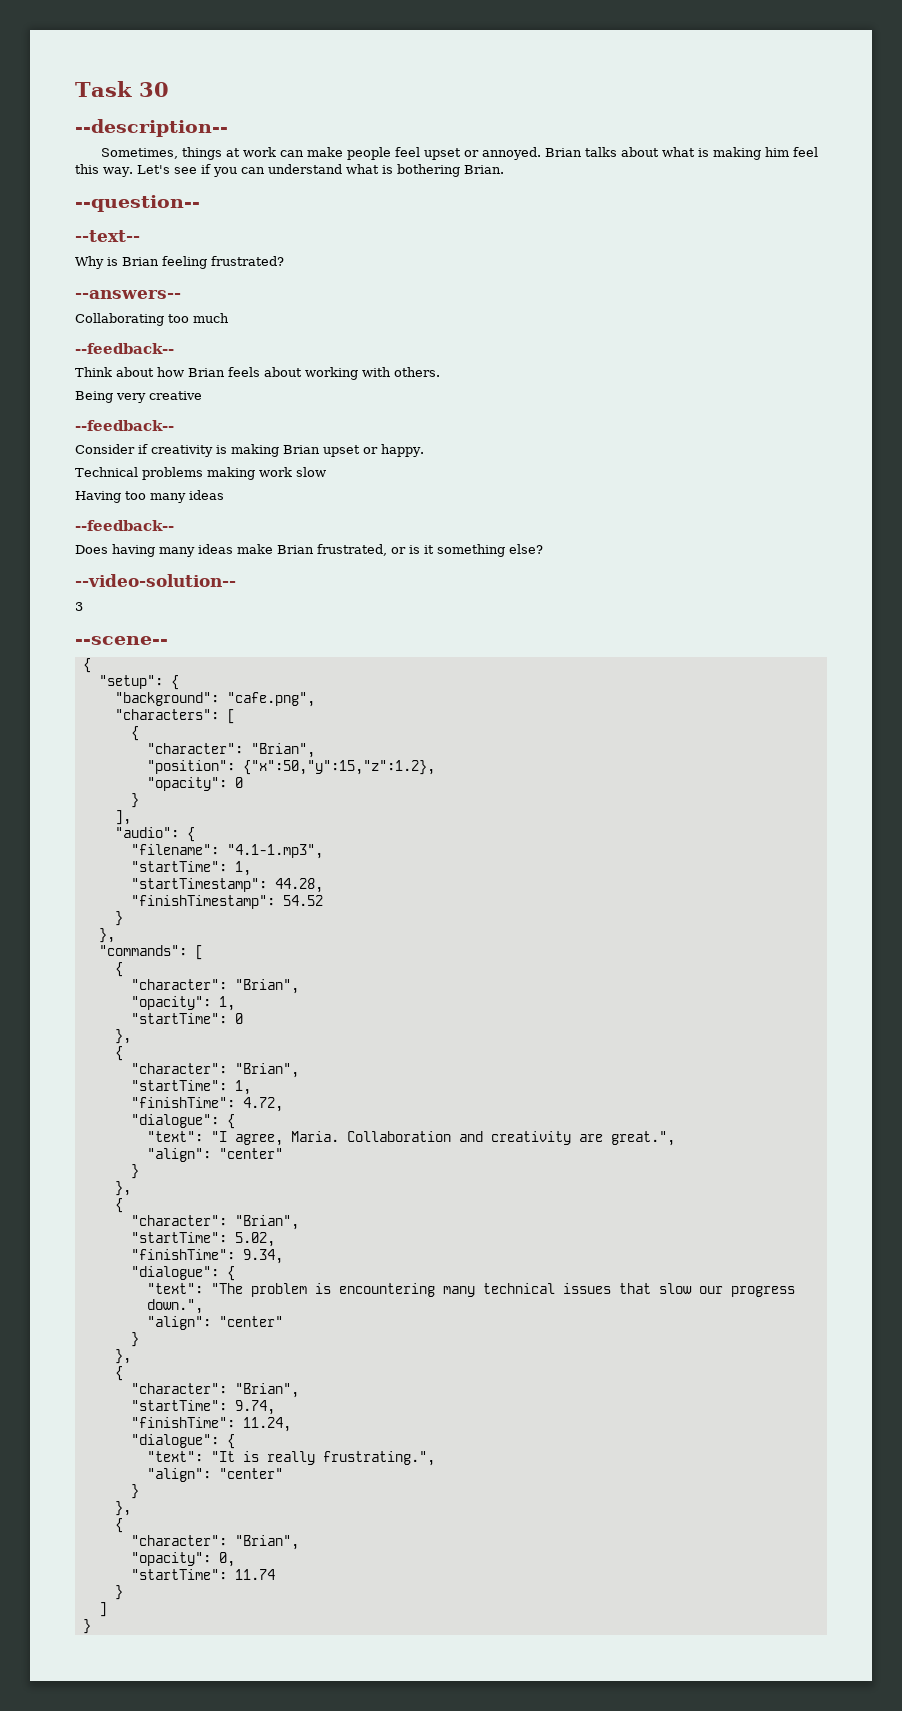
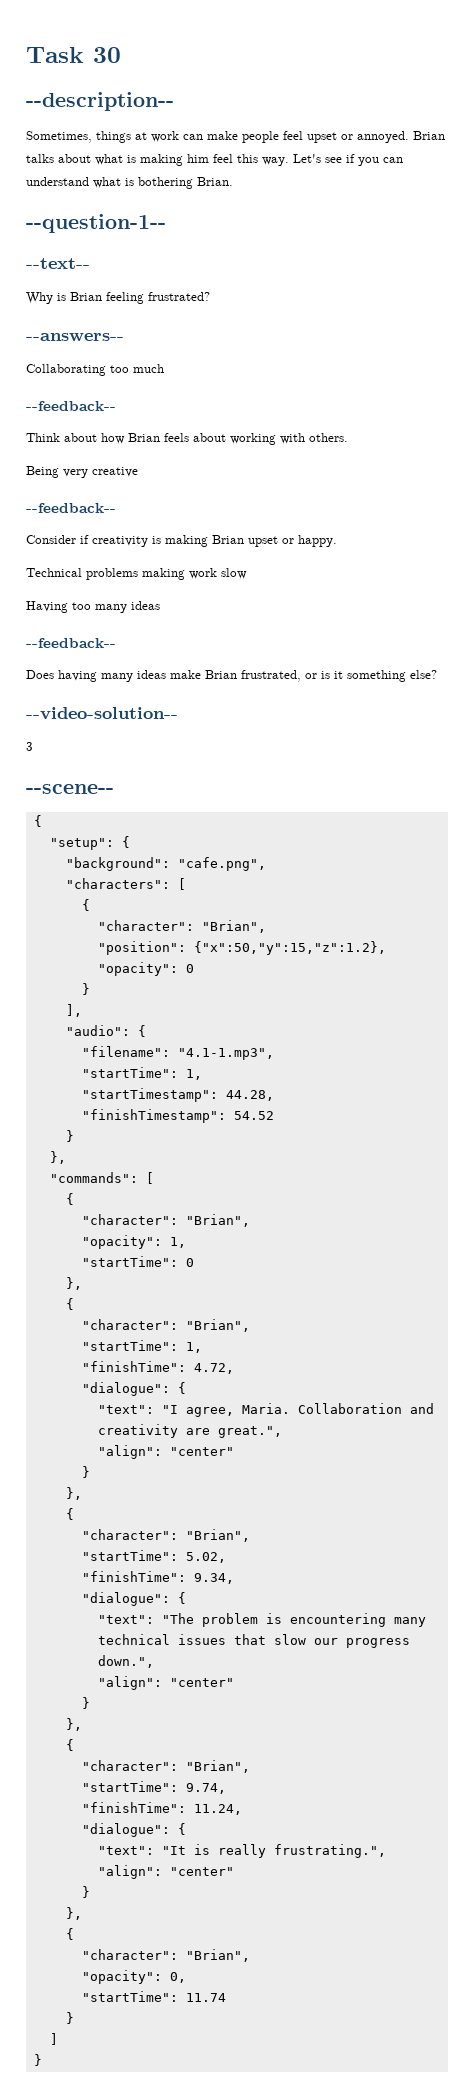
- --question--
+ --question-1--

